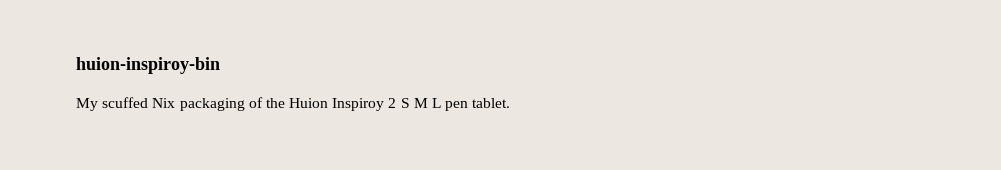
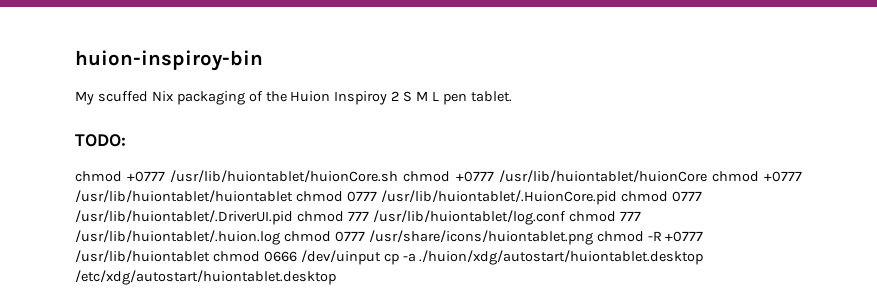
+ TODO:
+ chmod +0777 /usr/lib/huiontablet/huionCore.sh chmod +0777 /usr/lib/huiontablet/huionCore chmod +0777 /usr/lib/huiontablet/huiontablet chmod 0777 /usr/lib/huiontablet/.HuionCore.pid chmod 0777 /usr/lib/huiontablet/.DriverUI.pid chmod 777 /usr/lib/huiontablet/log.conf chmod 777 /usr/lib/huiontablet/.huion.log chmod 0777 /usr/share/icons/huiontablet.png chmod -R +0777 /usr/lib/huiontablet chmod 0666 /dev/uinput cp -a ./huion/xdg/autostart/huiontablet.desktop /etc/xdg/autostart/huiontablet.desktop

